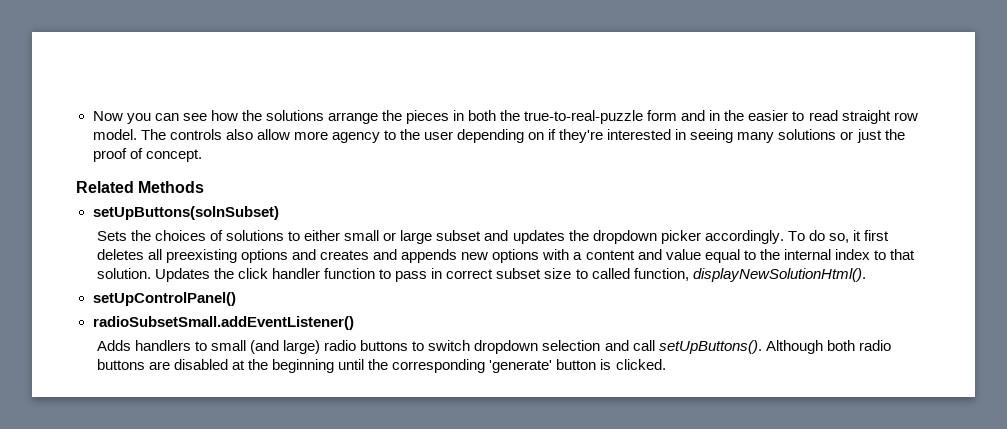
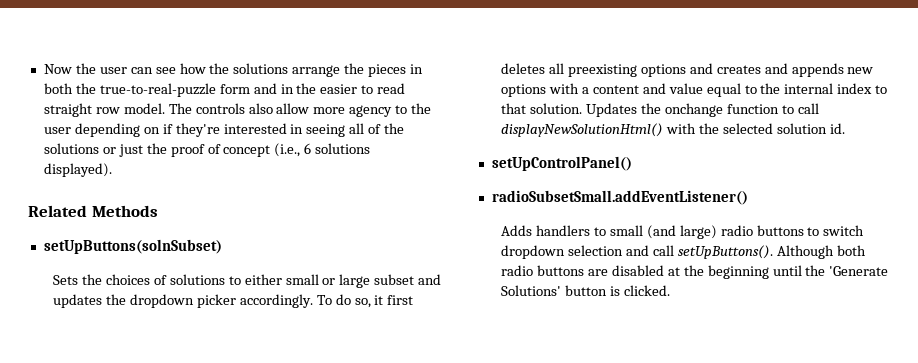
- Now you can see how the solutions arrange the pieces in both the true-to-real-puzzle form and in the easier to read straight row model.
+ Now the user can see how the solutions arrange the pieces in both the true-to-real-puzzle form and in the easier to read straight row model.
- The controls also allow more agency to the user depending on if they're interested in seeing many solutions or just the proof of concept.
+ The controls also allow more agency to the user depending on if they're interested in seeing all of the solutions or just the proof of concept (i.e., 6 solutions displayed).
- Updates the click handler function to pass in correct subset size to called function, displayNewSolutionHtml().
+ Updates the onchange function to call displayNewSolutionHtml() with the selected solution id.
- Although both radio buttons are disabled at the beginning until the corresponding 'generate' button is clicked.
+ Although both radio buttons are disabled at the beginning until the 'Generate Solutions' button is clicked.

